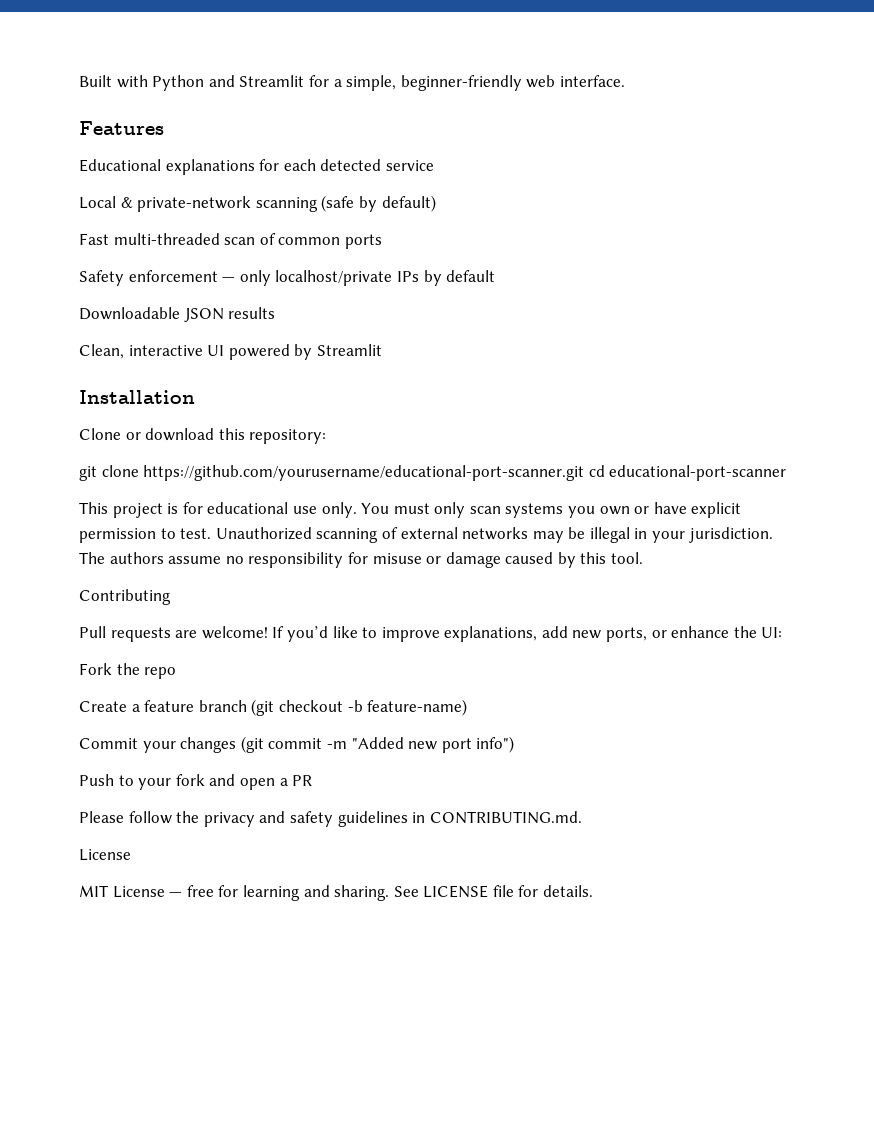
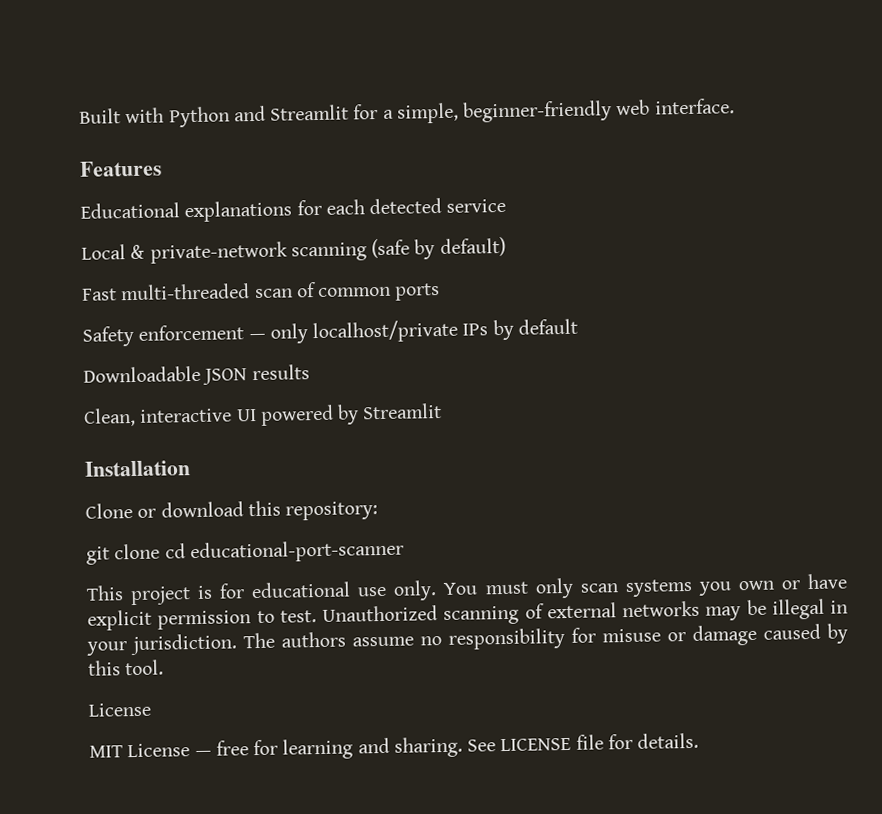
- git clone https://github.com/yourusername/educational-port-scanner.git cd educational-port-scanner
+ git clone cd educational-port-scanner
- Contributing
- Pull requests are welcome! If you’d like to improve explanations, add new ports, or enhance the UI:
- Fork the repo
- Create a feature branch (git checkout -b feature-name)
- Commit your changes (git commit -m "Added new port info")
- Push to your fork and open a PR
- Please follow the privacy and safety guidelines in CONTRIBUTING.md.

